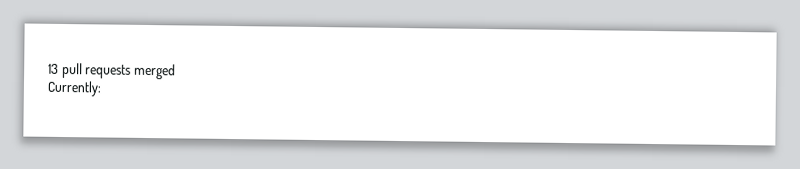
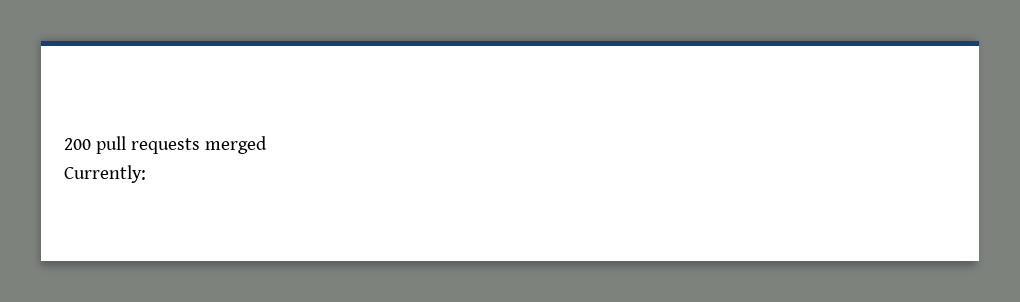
- 13 pull requests merged
+ 200 pull requests merged

